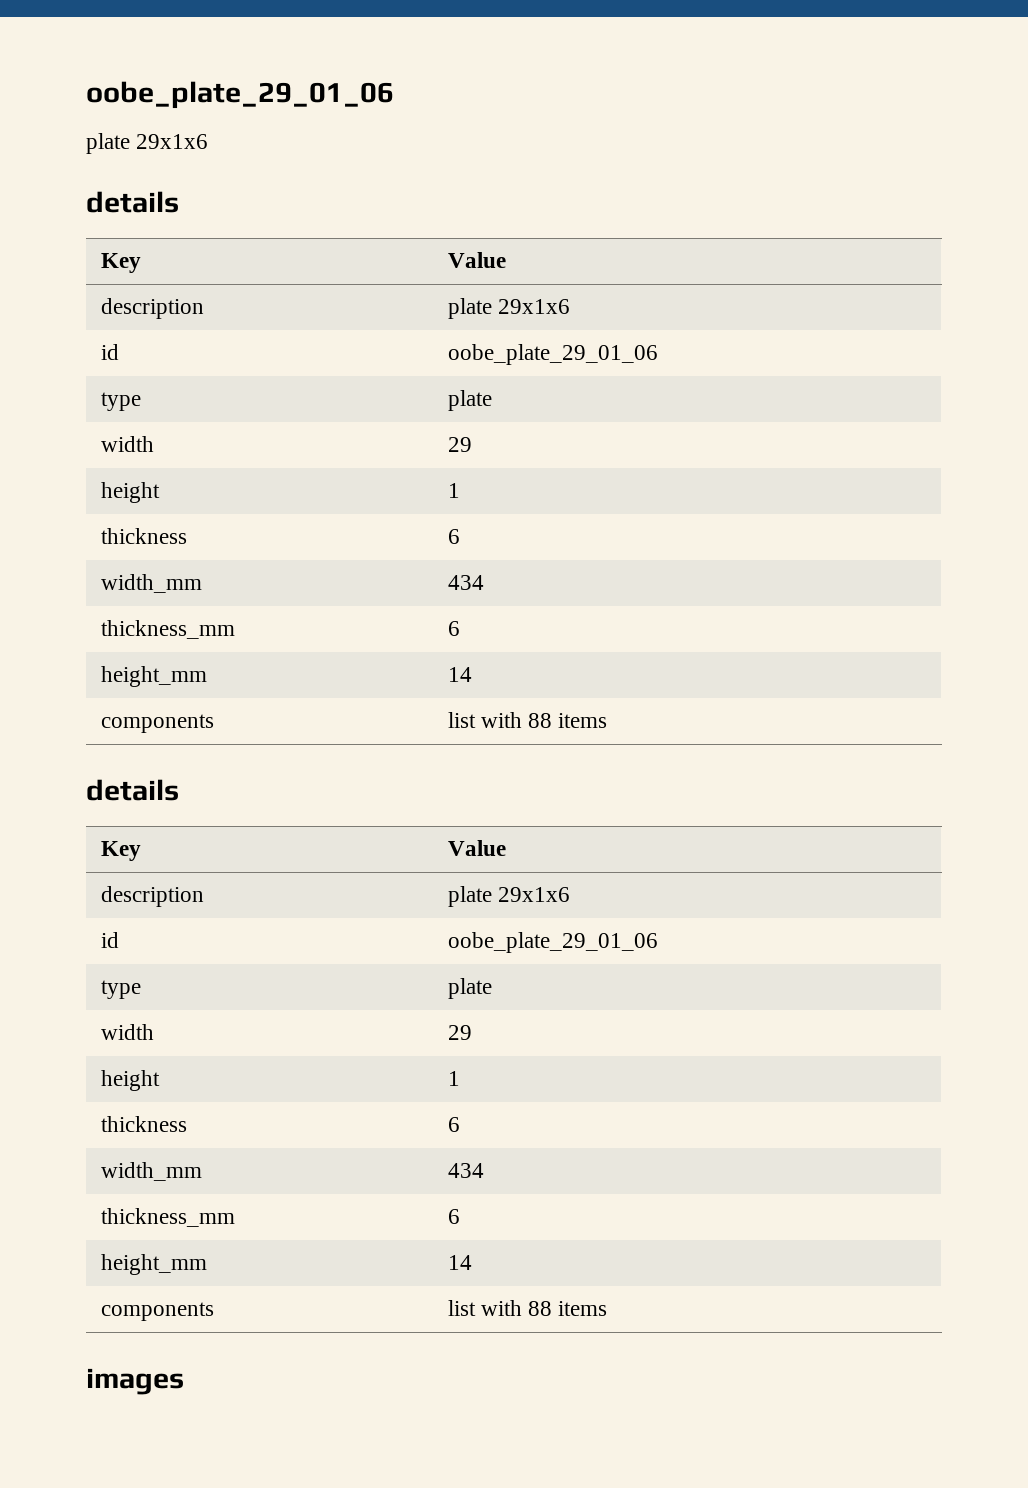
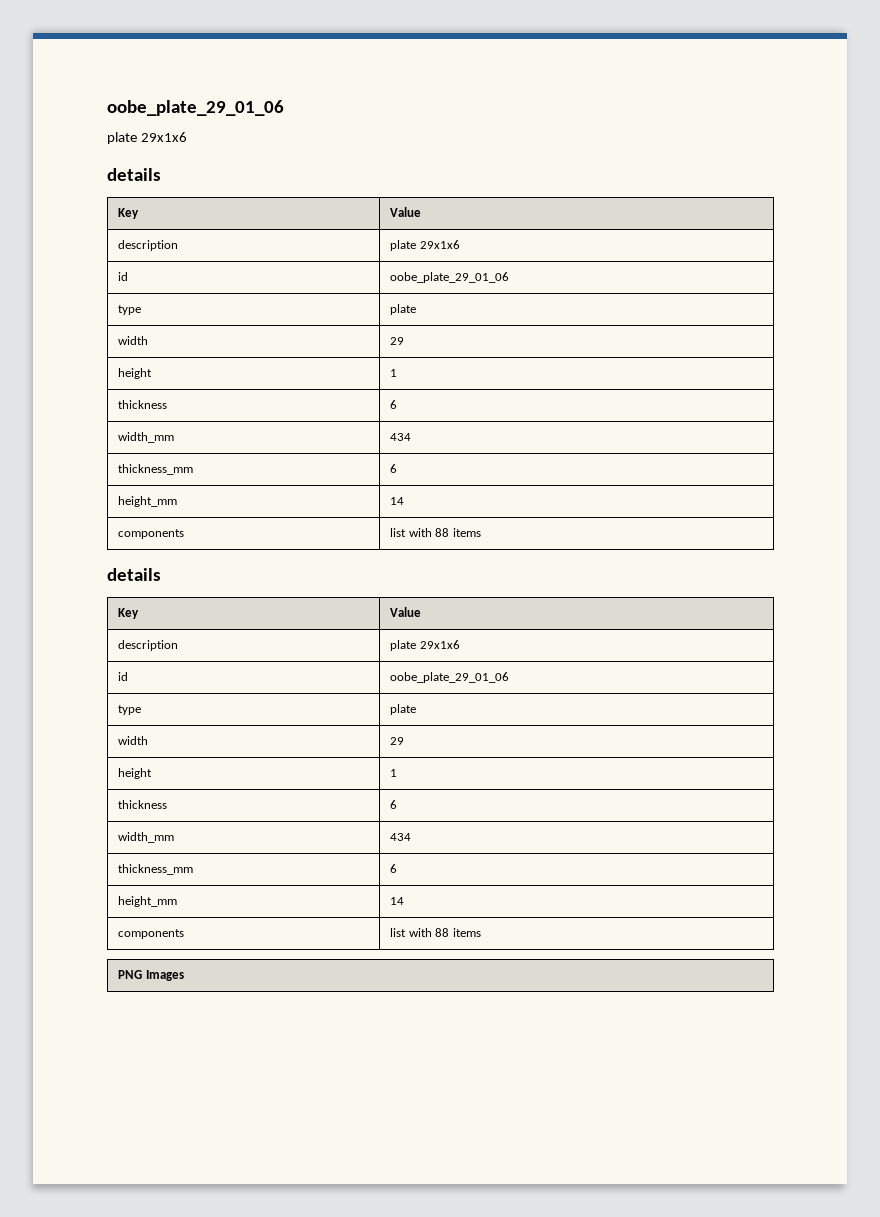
- images
+ PNG Images

